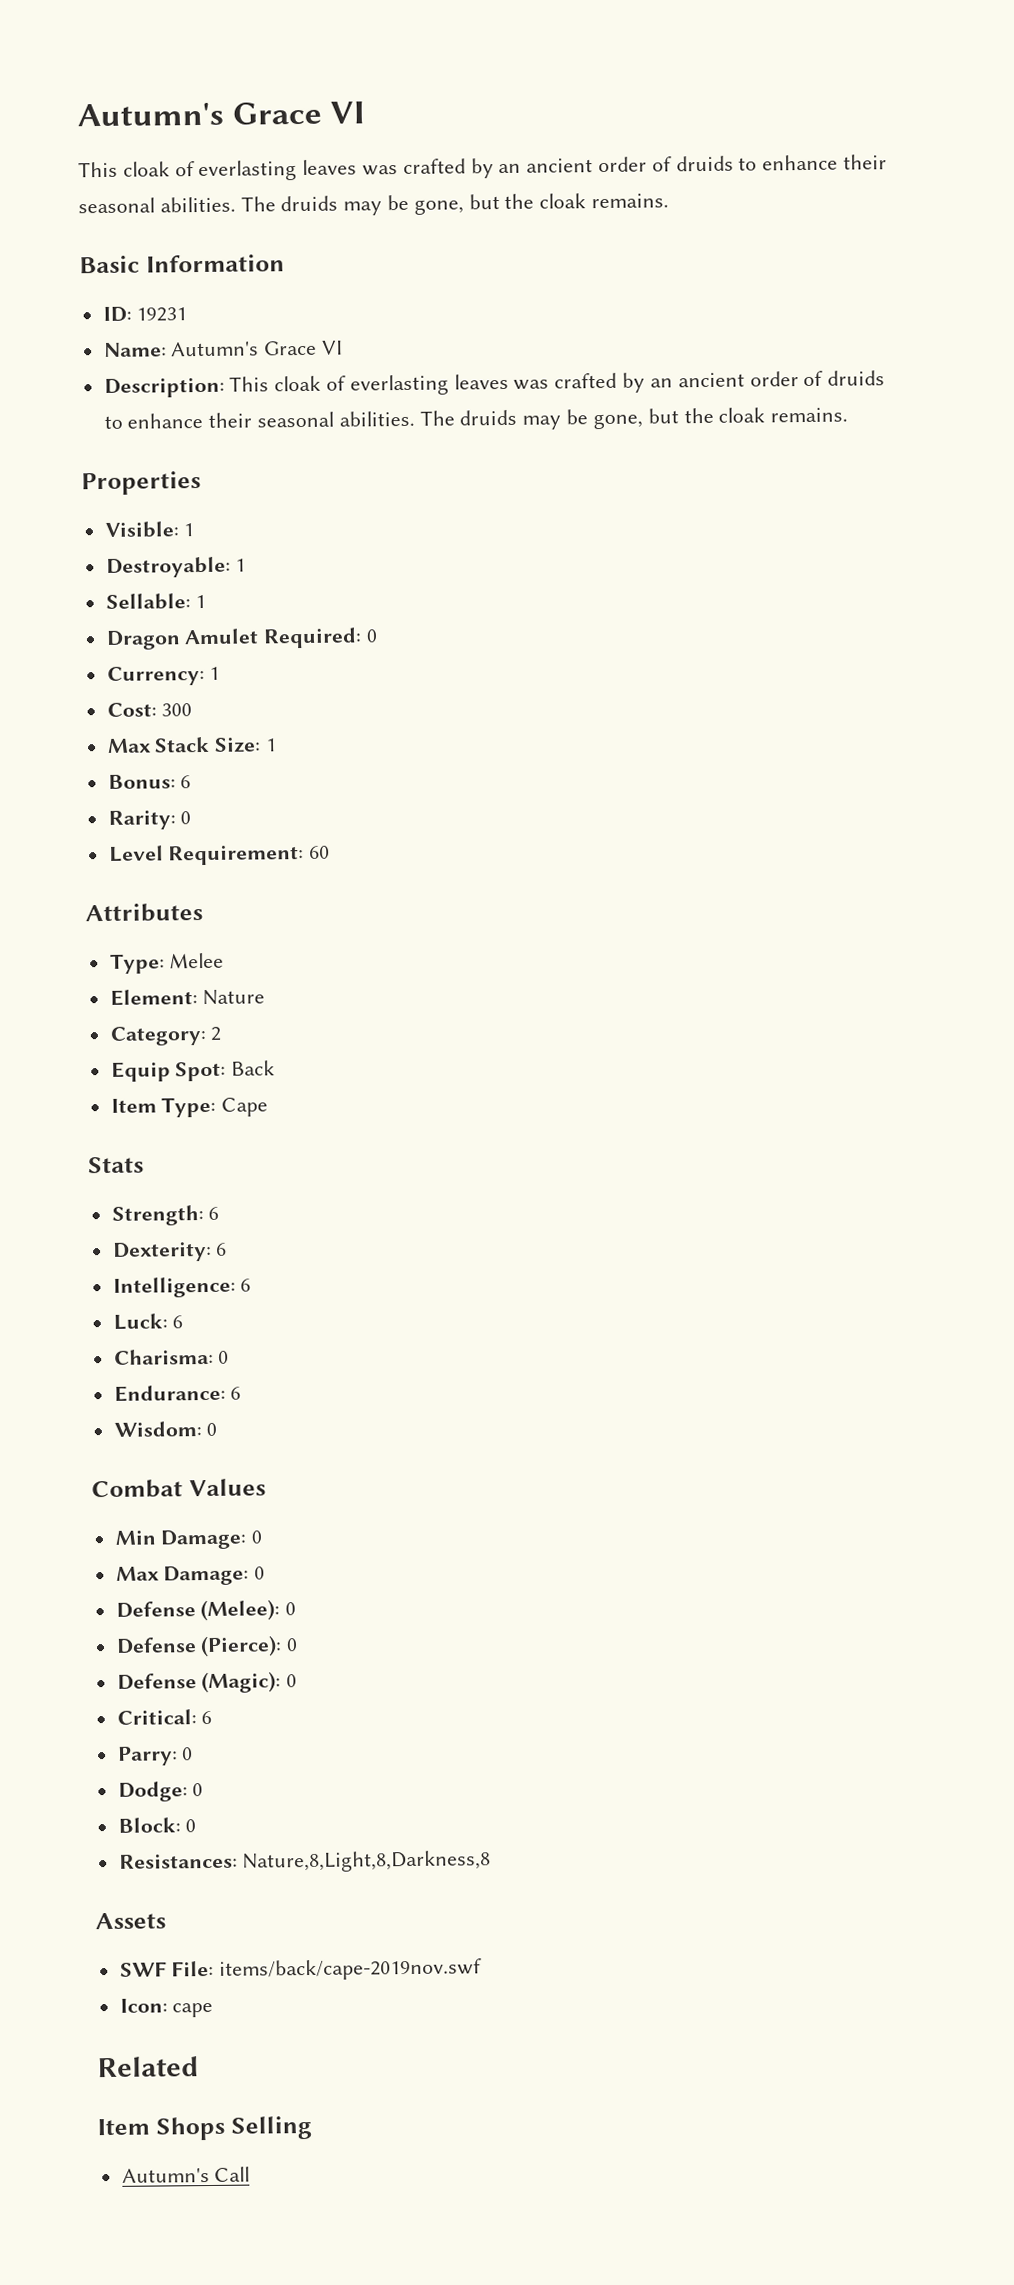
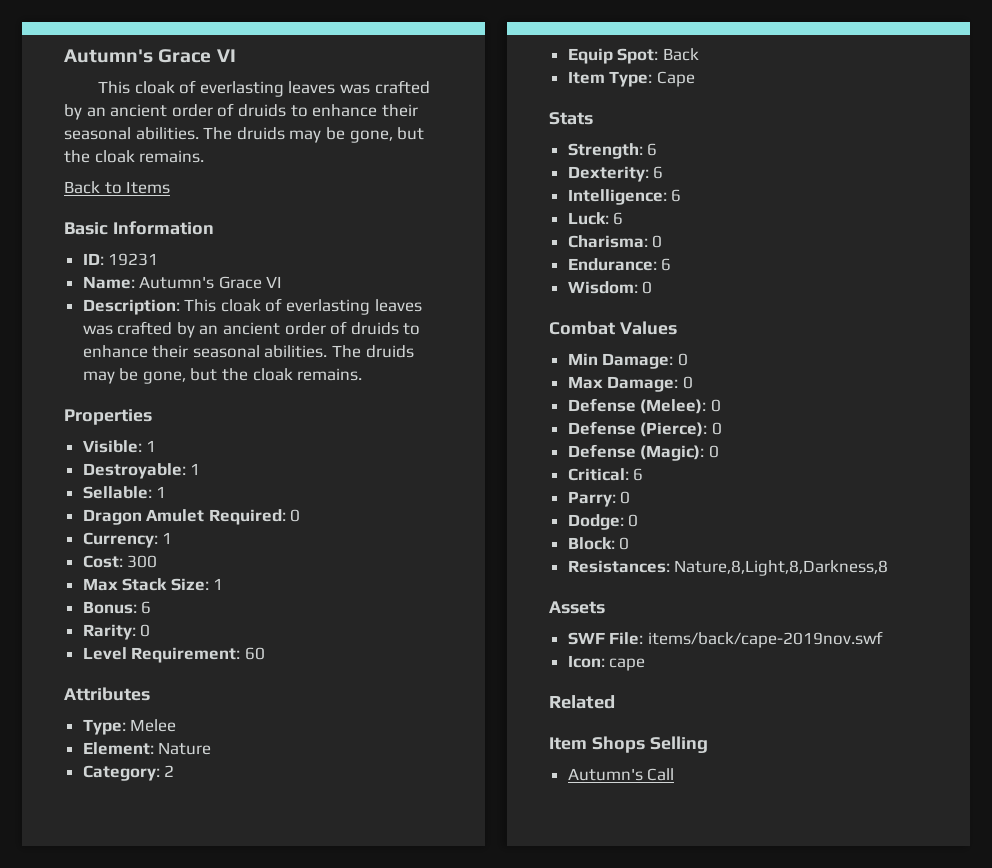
+ Back to Items

